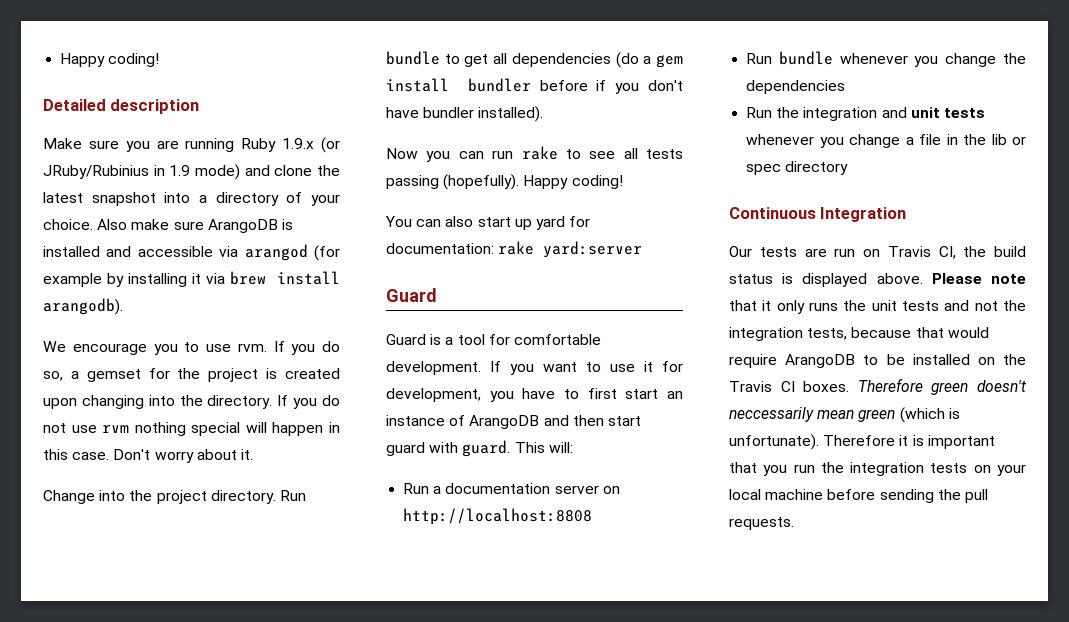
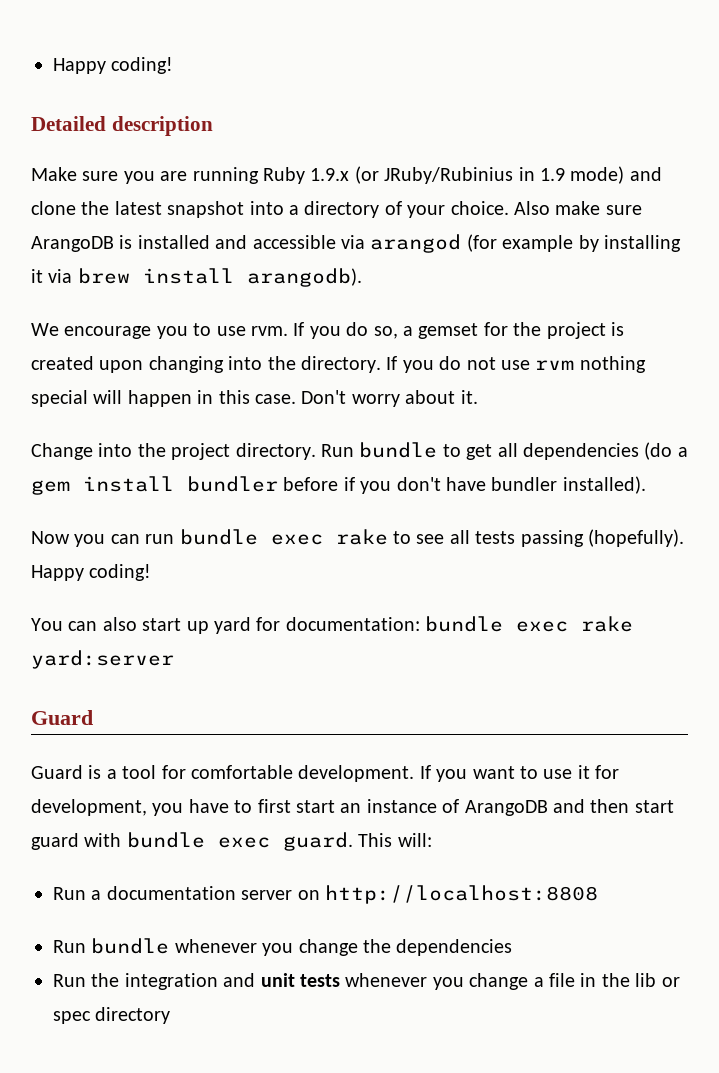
- Now you can run rake to see all tests passing (hopefully).
+ Now you can run bundle exec rake to see all tests passing (hopefully).
- You can also start up yard for documentation: rake yard:server
+ You can also start up yard for documentation: bundle exec rake yard:server
- If you want to use it for development, you have to first start an instance of ArangoDB and then start guard with guard.
+ If you want to use it for development, you have to first start an instance of ArangoDB and then start guard with bundle exec guard.
- Continuous Integration
- Our tests are run on Travis CI, the build status is displayed above. Please note that it only runs the unit tests and not the integration tests, because that would require ArangoDB to be installed on the Travis CI boxes. Therefore green doesn't neccessarily mean green (which is unfortunate). Therefore it is important that you run the integration tests on your local machine before sending the pull requests.

